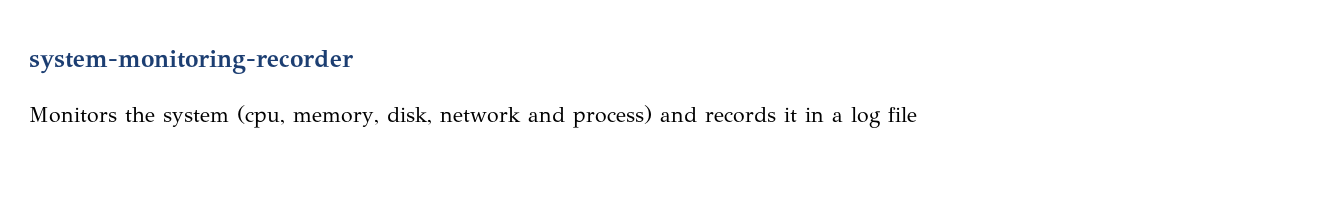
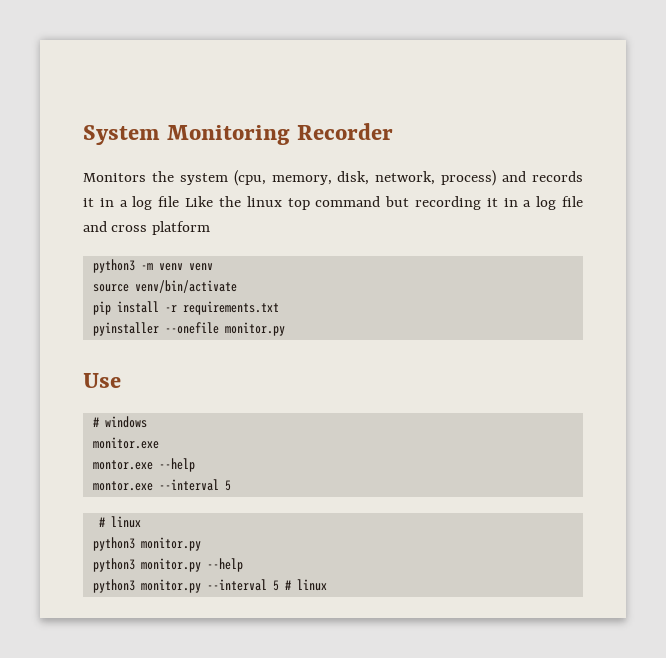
- system-monitoring-recorder
+ System Monitoring Recorder
- Monitors the system (cpu, memory, disk, network and process) and records it in a log file
+ Monitors the system (cpu, memory, disk, network, process) and records it in a log file Like the linux top command but recording it in a log file and cross platform
+ python3 -m venv venv
+ source venv/bin/activate
+ pip install -r requirements.txt
+ pyinstaller --onefile monitor.py
+ Use
+ # windows
+ monitor.exe
+ montor.exe --help
+ montor.exe --interval 5
+ # linux
+ python3 monitor.py
+ python3 monitor.py --help
+ python3 monitor.py --interval 5 # linux

